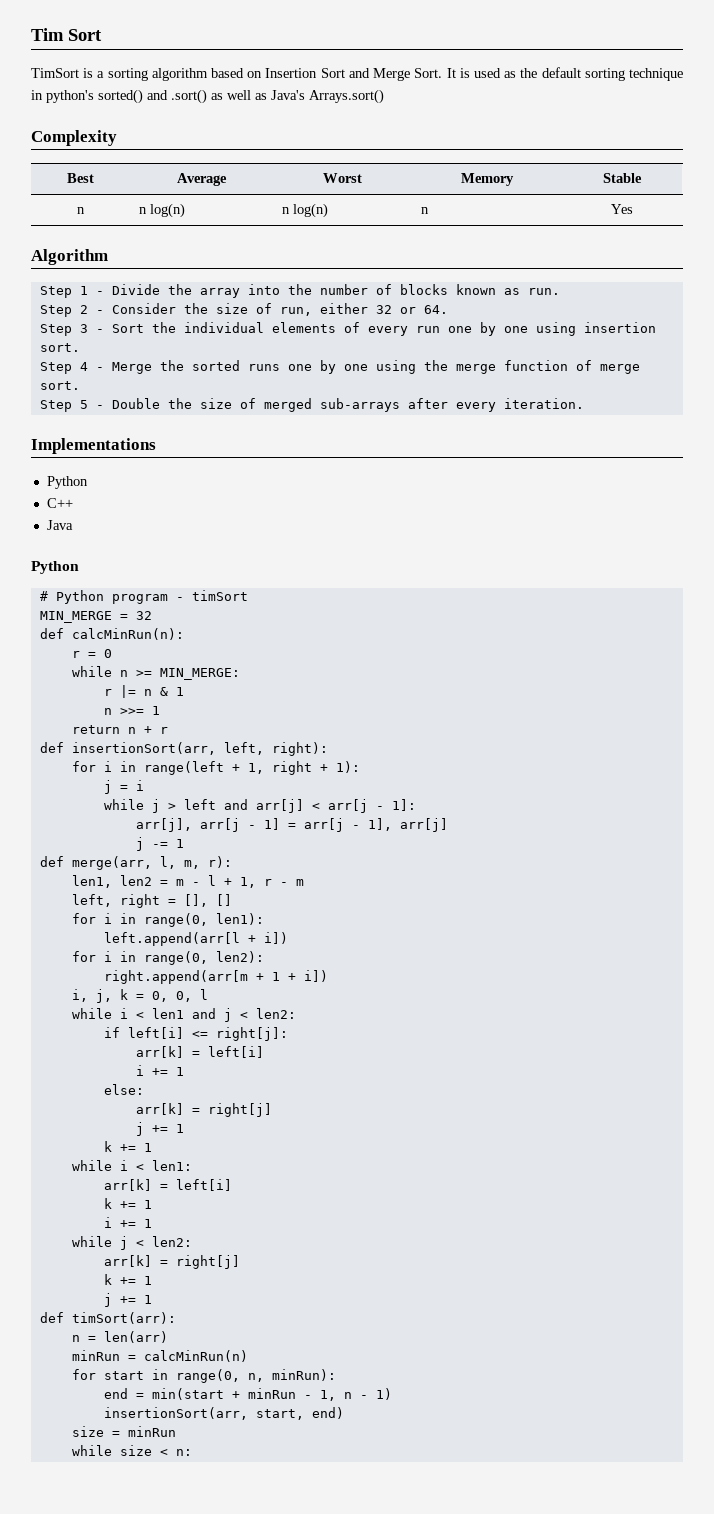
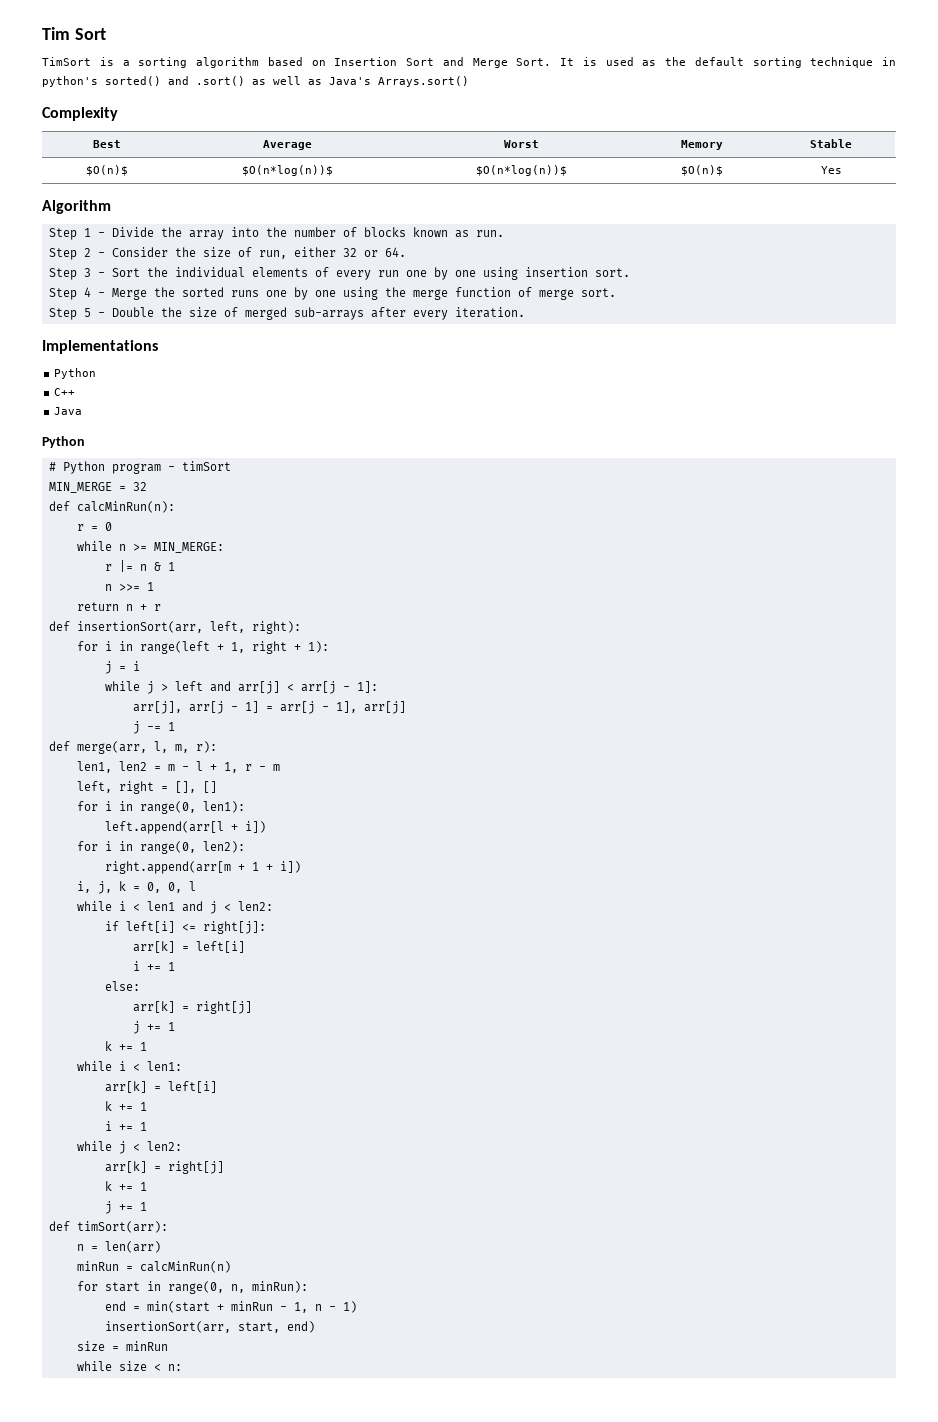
- n | n log(n) | n log(n) | n | Yes
+ $O(n)$ | $O(n*log(n))$ | $O(n*log(n))$ | $O(n)$ | Yes

